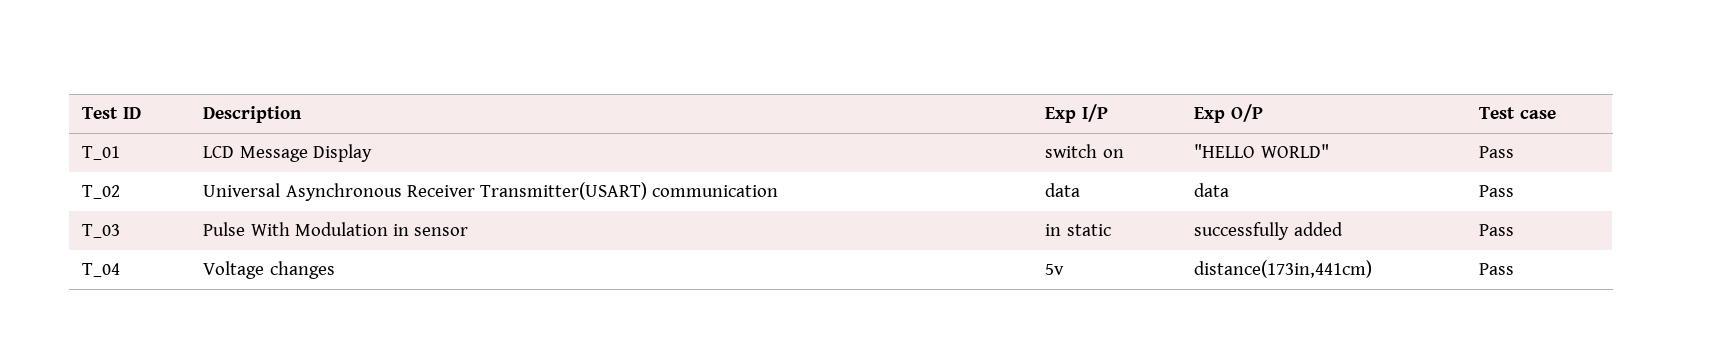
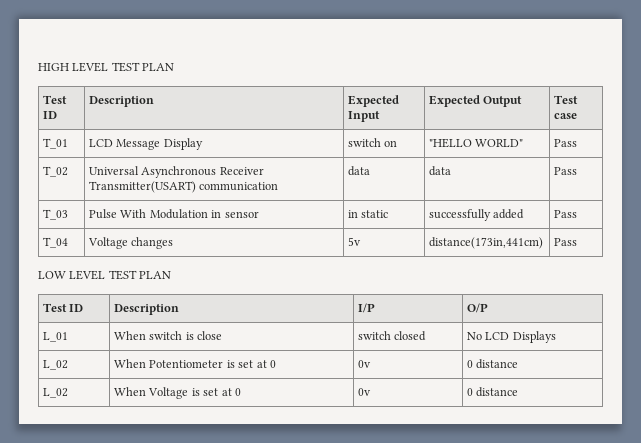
- Test ID | Description | Exp I/P | Exp O/P | Test case
+ HIGH LEVEL TEST PLAN
+ Test ID | Description | Expected Input | Expected Output | Test case
+ LOW LEVEL TEST PLAN
+ Test ID | Description | I/P | O/P
+ L_01 | When switch is close | switch closed | No LCD Displays
+ L_02 | When Potentiometer is set at 0 | 0v | 0 distance
+ L_02 | When Voltage is set at 0 | 0v | 0 distance

